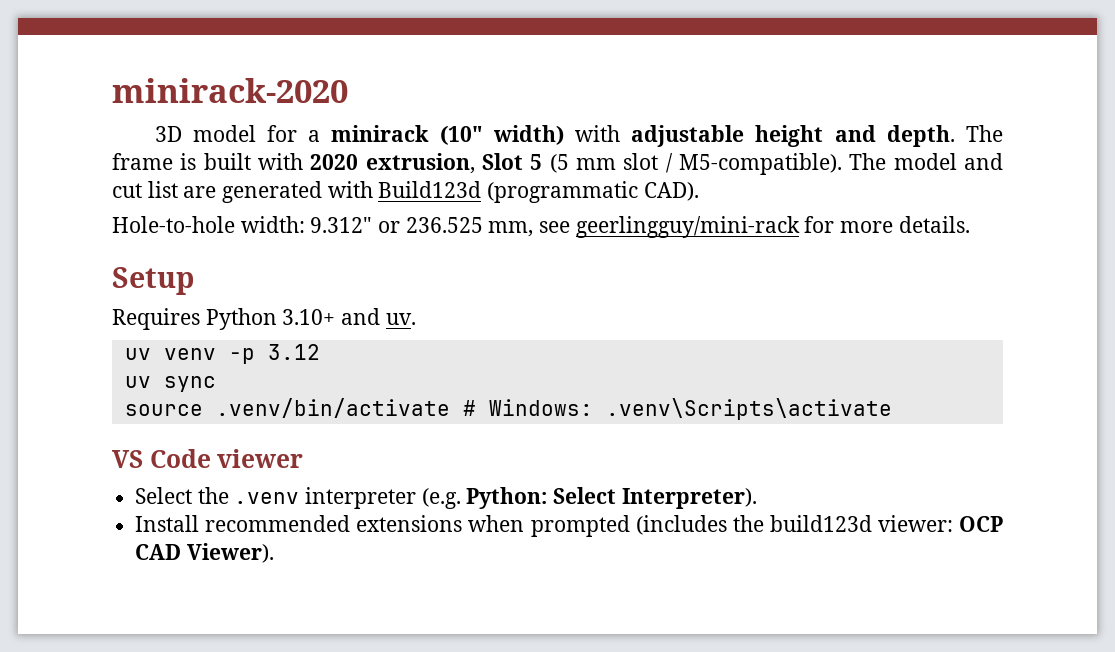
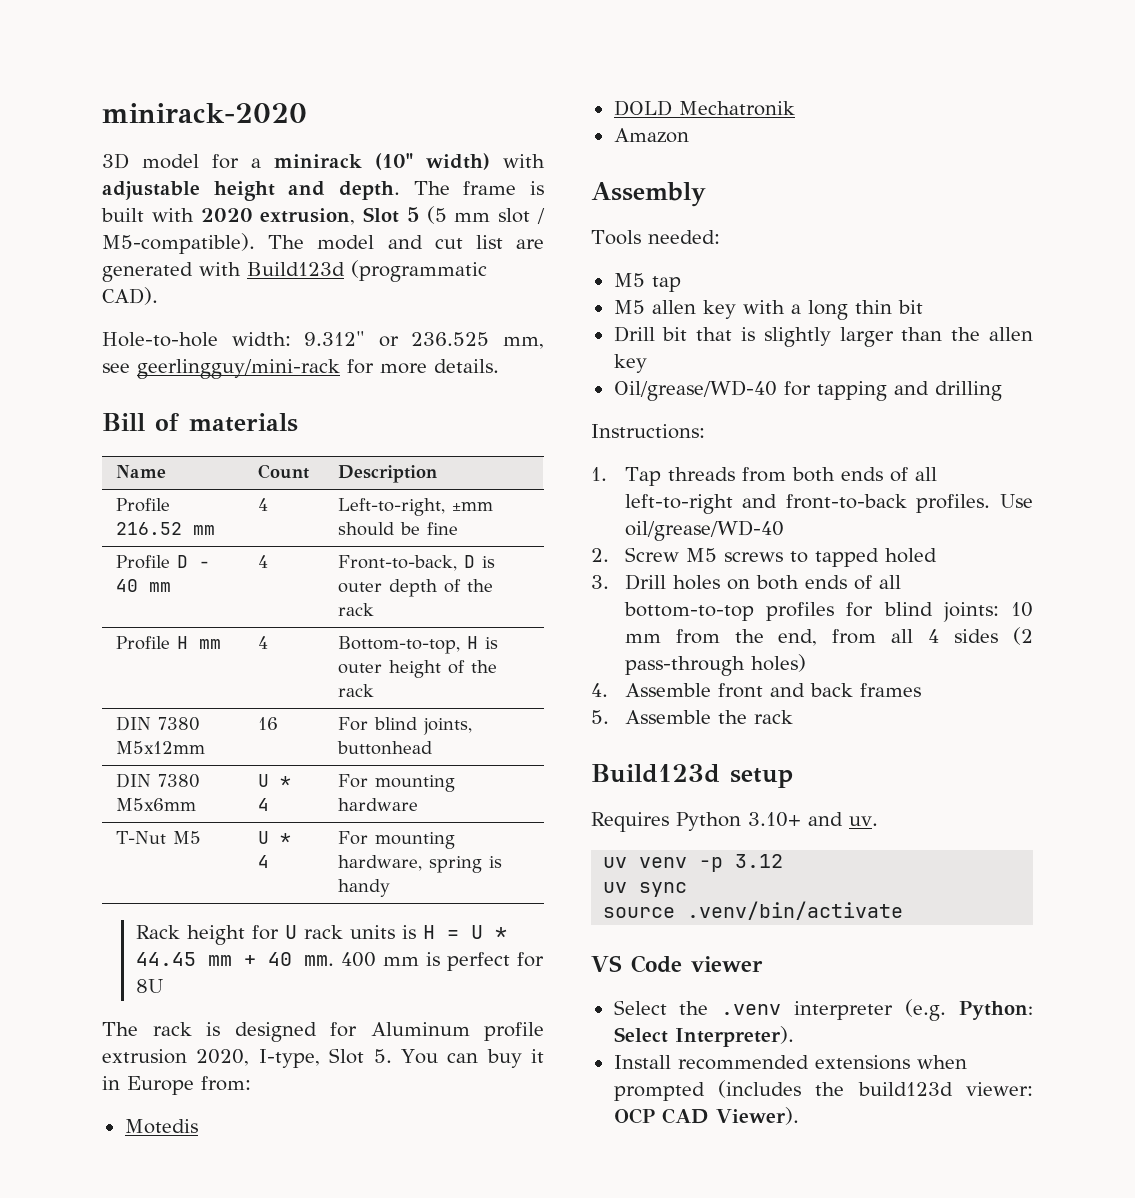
- Setup
+ Bill of materials
+ Name | Count | Description
+ Profile 216.52 mm | 4 | Left-to-right, ±mm should be fine
+ Profile D - 40 mm | 4 | Front-to-back, D is outer depth of the rack
+ Profile H mm | 4 | Bottom-to-top, H is outer height of the rack
+ DIN 7380 M5x12mm | 16 | For blind joints, buttonhead
+ DIN 7380 M5x6mm | U * 4 | For mounting hardware
+ T-Nut M5 | U * 4 | For mounting hardware, spring is handy
+ Rack height for U rack units is H = U * 44.45 mm + 40 mm. 400 mm is perfect for 8U
+ The rack is designed for Aluminum profile extrusion 2020, I-type, Slot 5. You can buy it in Europe from:
+ Motedis
+ DOLD Mechatronik
+ Amazon
+ Assembly
+ Tools needed:
+ M5 tap
+ M5 allen key with a long thin bit
+ Drill bit that is slightly larger than the allen key
+ Oil/grease/WD-40 for tapping and drilling
+ Instructions:
+ 1. Tap threads from both ends of all left-to-right and front-to-back profiles. Use oil/grease/WD-40
+ 2. Screw M5 screws to tapped holed
+ 3. Drill holes on both ends of all bottom-to-top profiles for blind joints: 10 mm from the end, from all 4 sides (2 pass-through holes)
+ 4. Assemble front and back frames
+ 5. Assemble the rack
+ Build123d setup
- source .venv/bin/activate # Windows: .venv\Scripts\activate
+ source .venv/bin/activate

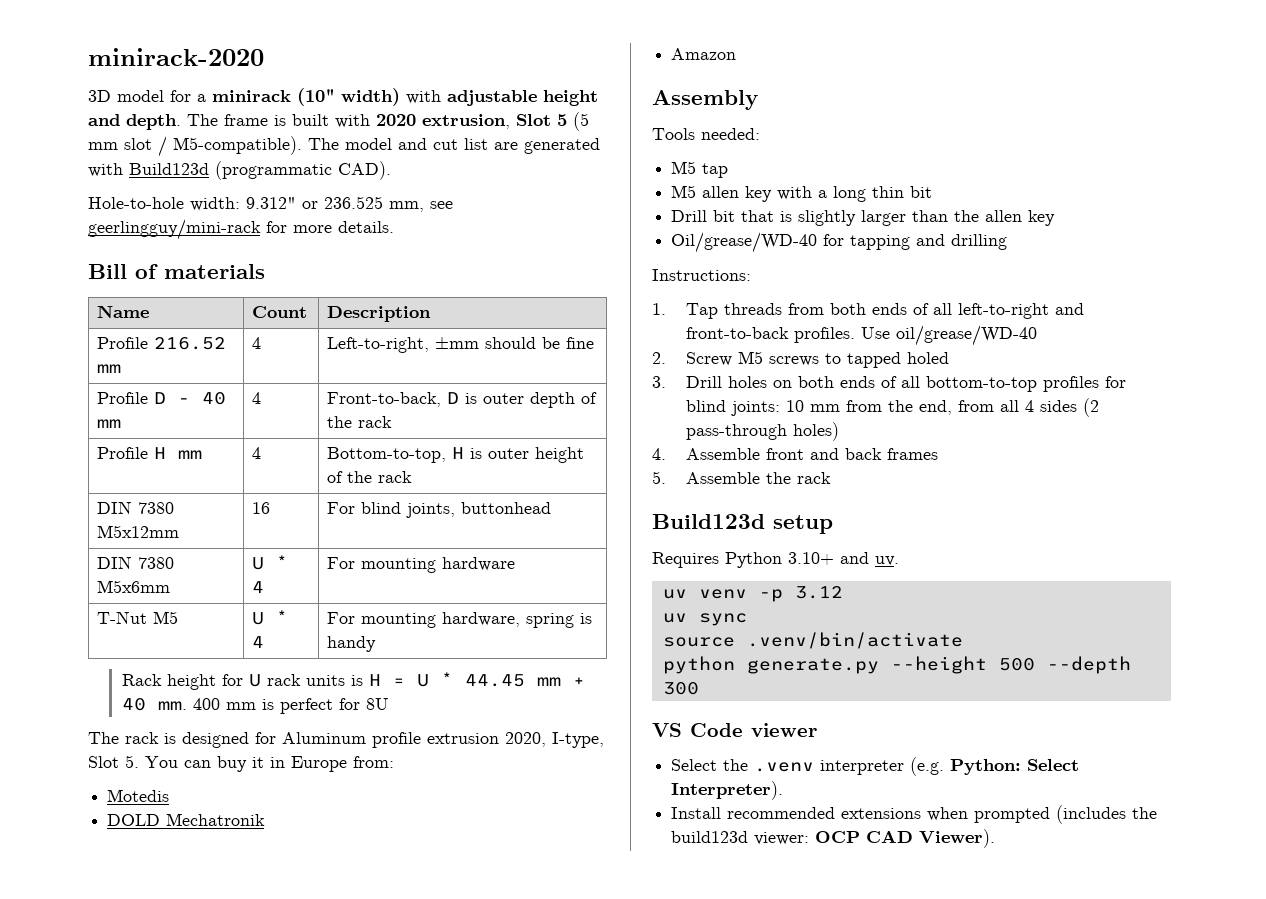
+ python generate.py --height 500 --depth 300

